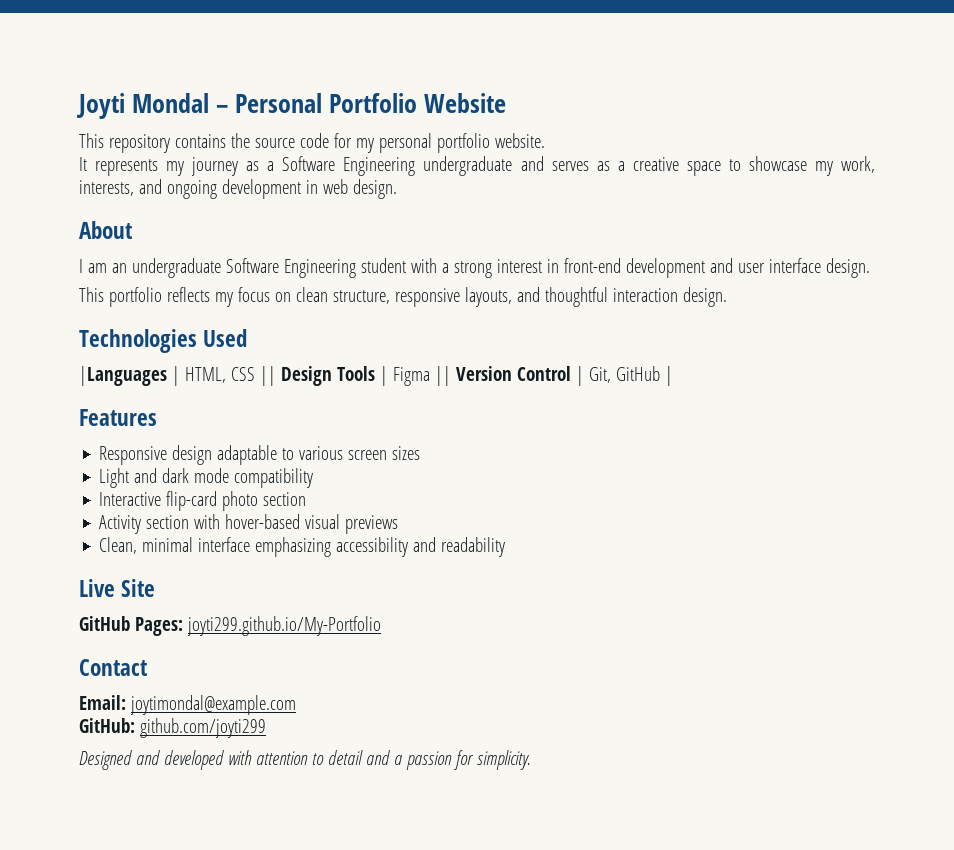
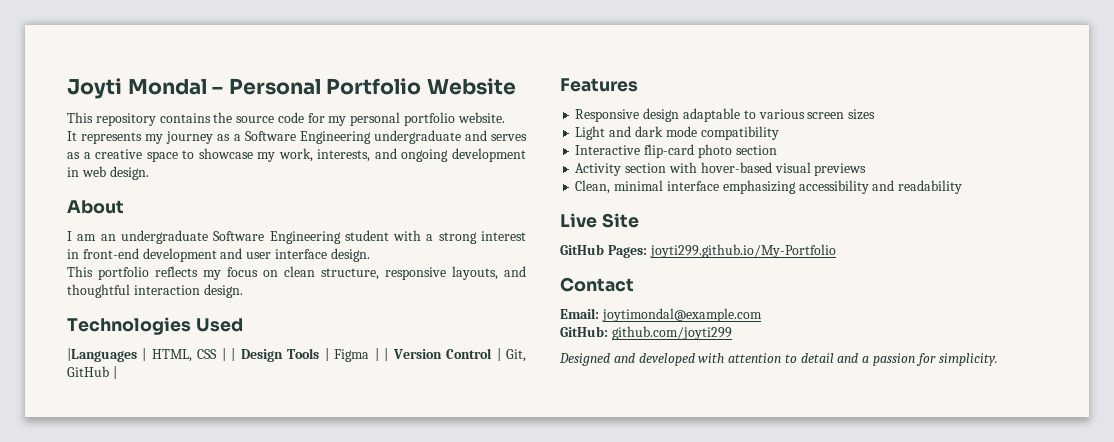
- |Languages | HTML, CSS || Design Tools | Figma || Version Control | Git, GitHub |
+ |Languages | HTML, CSS | | Design Tools | Figma | | Version Control | Git, GitHub |

